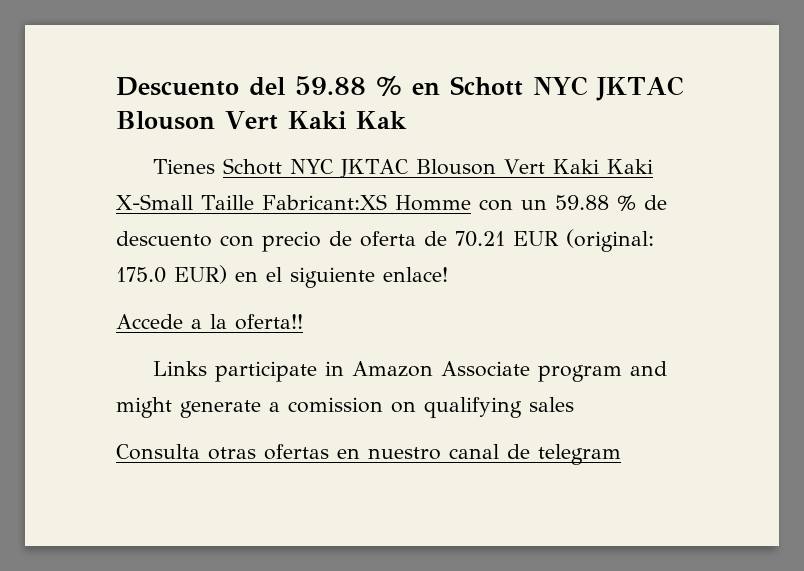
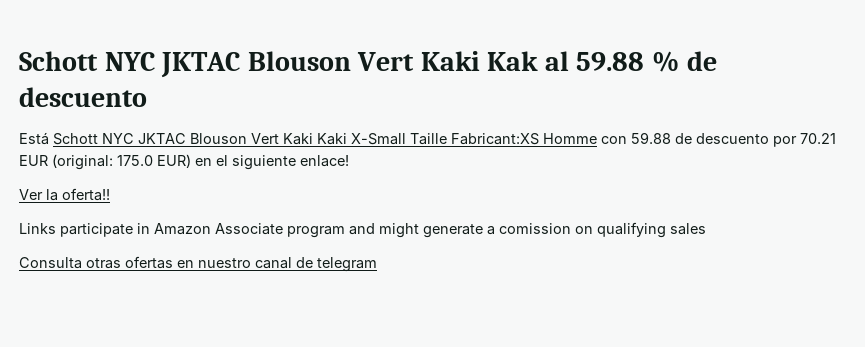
- Descuento del 59.88 % en Schott NYC JKTAC Blouson Vert Kaki Kak
- Tienes Schott NYC JKTAC Blouson Vert Kaki Kaki X-Small Taille Fabricant:XS Homme con un 59.88 % de descuento con precio de oferta de 70.21 EUR (original: 175.0 EUR) en el siguiente enlace!
+ Schott NYC JKTAC Blouson Vert Kaki Kak al 59.88 % de descuento
+ Está Schott NYC JKTAC Blouson Vert Kaki Kaki X-Small Taille Fabricant:XS Homme con 59.88 de descuento por 70.21 EUR (original: 175.0 EUR) en el siguiente enlace!
- Accede a la oferta!!
+ Ver la oferta!!

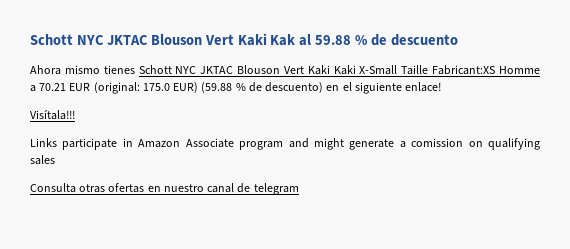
- Está Schott NYC JKTAC Blouson Vert Kaki Kaki X-Small Taille Fabricant:XS Homme con 59.88 de descuento por 70.21 EUR (original: 175.0 EUR) en el siguiente enlace!
+ Ahora mismo tienes Schott NYC JKTAC Blouson Vert Kaki Kaki X-Small Taille Fabricant:XS Homme a 70.21 EUR (original: 175.0 EUR) (59.88 % de descuento) en el siguiente enlace!
- Ver la oferta!!
+ Visítala!!!

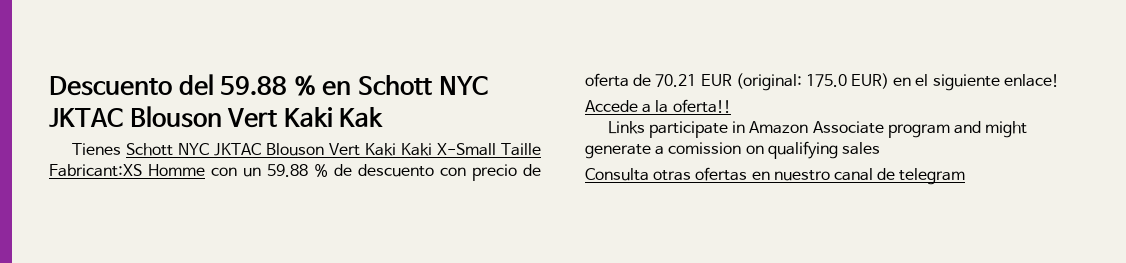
- Schott NYC JKTAC Blouson Vert Kaki Kak al 59.88 % de descuento
- Ahora mismo tienes Schott NYC JKTAC Blouson Vert Kaki Kaki X-Small Taille Fabricant:XS Homme a 70.21 EUR (original: 175.0 EUR) (59.88 % de descuento) en el siguiente enlace!
+ Descuento del 59.88 % en Schott NYC JKTAC Blouson Vert Kaki Kak
+ Tienes Schott NYC JKTAC Blouson Vert Kaki Kaki X-Small Taille Fabricant:XS Homme con un 59.88 % de descuento con precio de oferta de 70.21 EUR (original: 175.0 EUR) en el siguiente enlace!
- Visítala!!!
+ Accede a la oferta!!

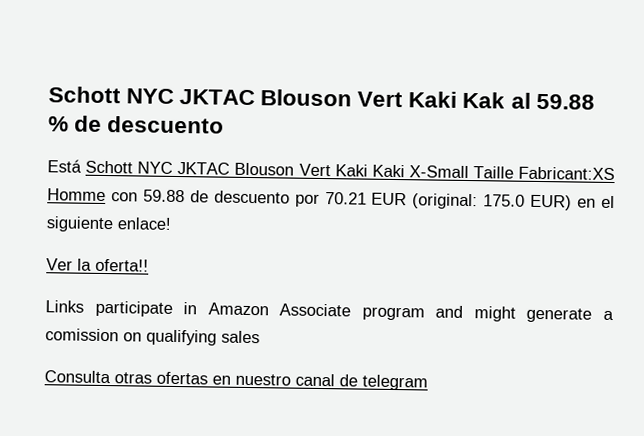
- Descuento del 59.88 % en Schott NYC JKTAC Blouson Vert Kaki Kak
- Tienes Schott NYC JKTAC Blouson Vert Kaki Kaki X-Small Taille Fabricant:XS Homme con un 59.88 % de descuento con precio de oferta de 70.21 EUR (original: 175.0 EUR) en el siguiente enlace!
+ Schott NYC JKTAC Blouson Vert Kaki Kak al 59.88 % de descuento
+ Está Schott NYC JKTAC Blouson Vert Kaki Kaki X-Small Taille Fabricant:XS Homme con 59.88 de descuento por 70.21 EUR (original: 175.0 EUR) en el siguiente enlace!
- Accede a la oferta!!
+ Ver la oferta!!

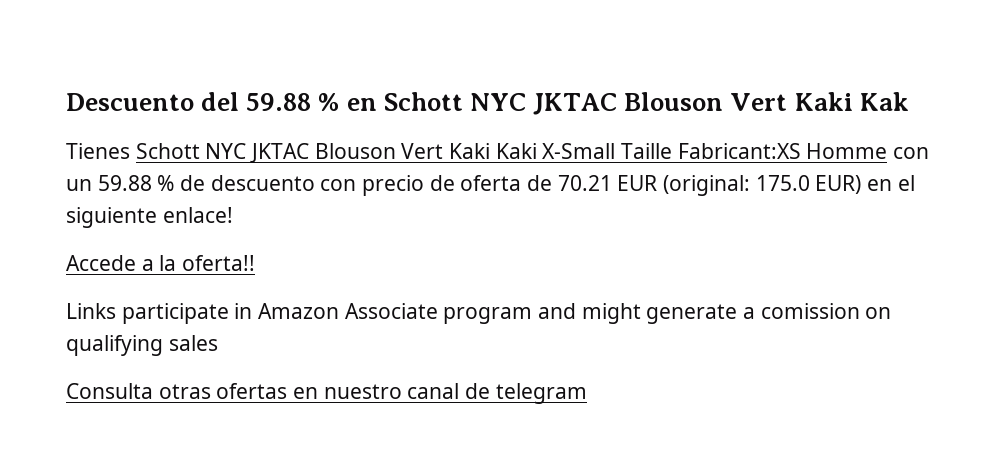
- Schott NYC JKTAC Blouson Vert Kaki Kak al 59.88 % de descuento
- Está Schott NYC JKTAC Blouson Vert Kaki Kaki X-Small Taille Fabricant:XS Homme con 59.88 de descuento por 70.21 EUR (original: 175.0 EUR) en el siguiente enlace!
+ Descuento del 59.88 % en Schott NYC JKTAC Blouson Vert Kaki Kak
+ Tienes Schott NYC JKTAC Blouson Vert Kaki Kaki X-Small Taille Fabricant:XS Homme con un 59.88 % de descuento con precio de oferta de 70.21 EUR (original: 175.0 EUR) en el siguiente enlace!
- Ver la oferta!!
+ Accede a la oferta!!

